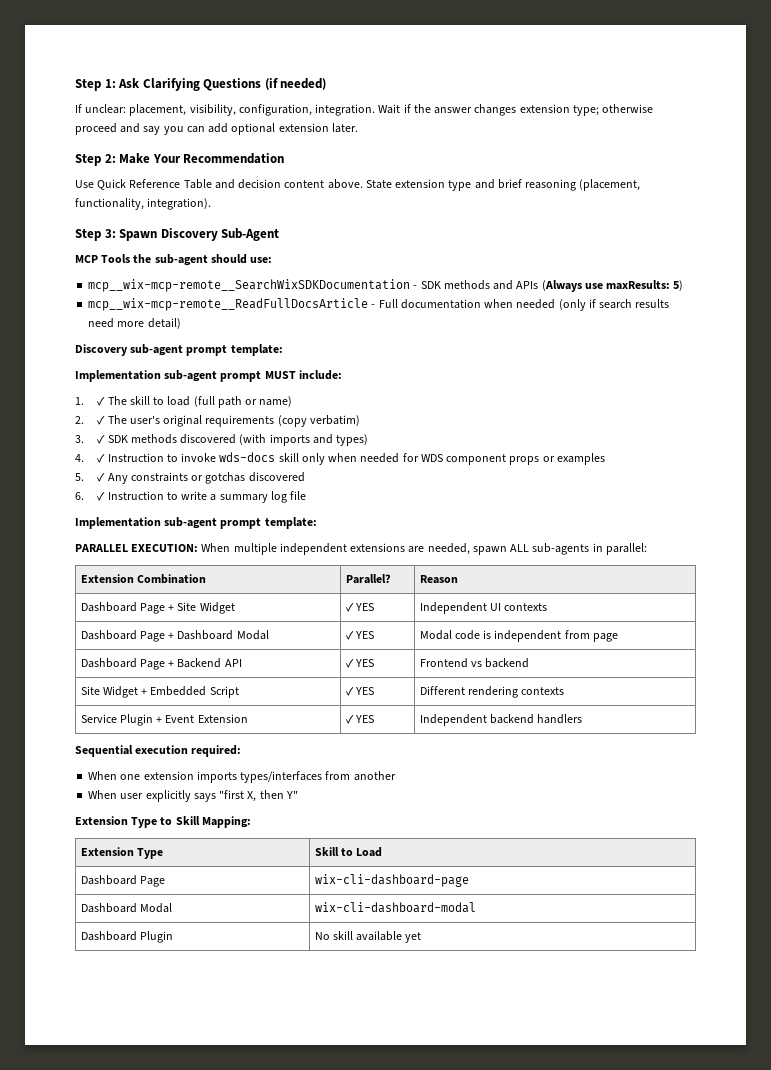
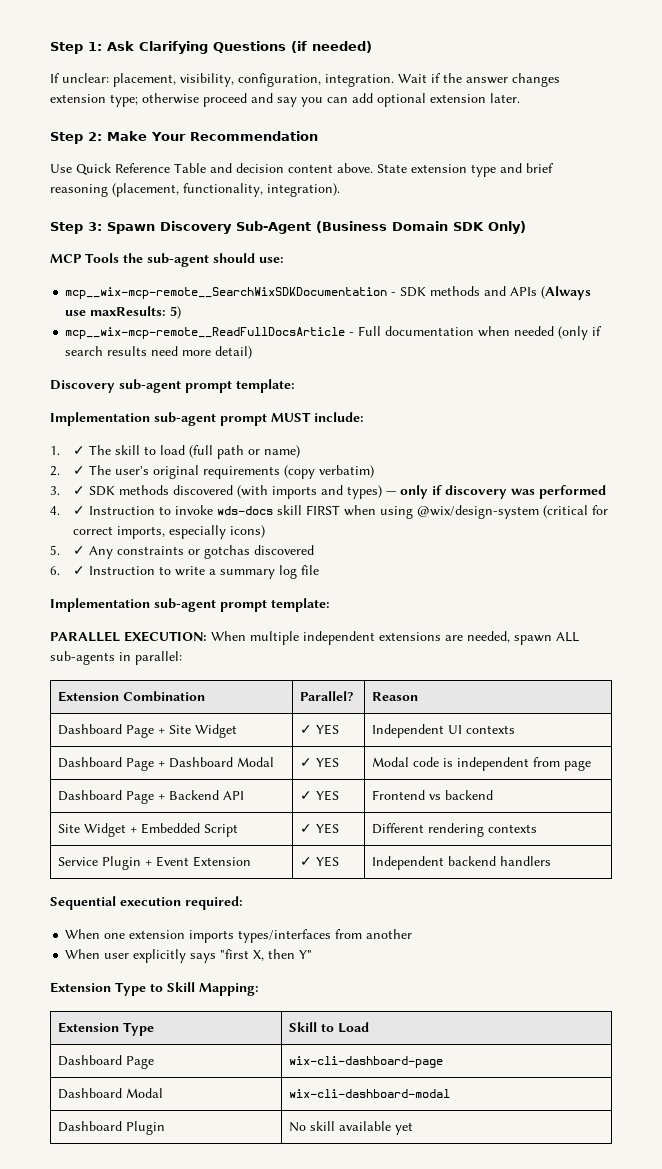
- Step 3: Spawn Discovery Sub-Agent
+ Step 3: Spawn Discovery Sub-Agent (Business Domain SDK Only)
- 3. ✓ SDK methods discovered (with imports and types)
+ 3. ✓ SDK methods discovered (with imports and types) — only if discovery was performed
- 4. ✓ Instruction to invoke wds-docs skill only when needed for WDS component props or examples
+ 4. ✓ Instruction to invoke wds-docs skill FIRST when using @wix/design-system (critical for correct imports, especially icons)

